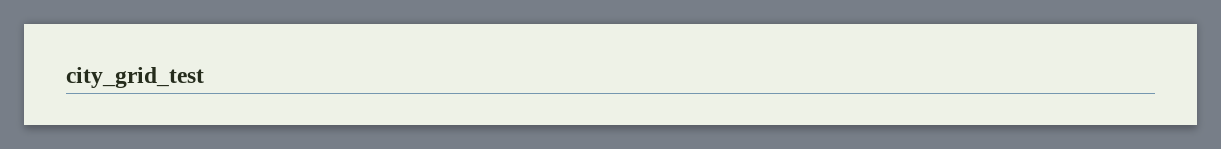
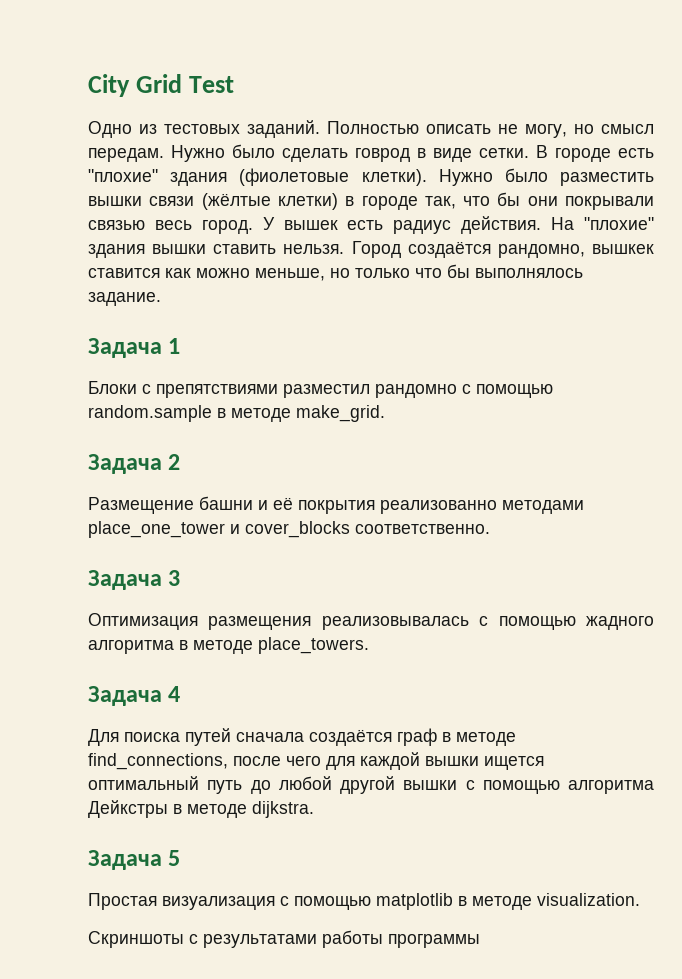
- city_grid_test
+ City Grid Test
+ Одно из тестовых заданий. Полностью описать не могу, но смысл передам. Нужно было сделать говрод в виде сетки. В городе есть "плохие" здания (фиолетовые клетки). Нужно было разместить вышки связи (жёлтые клетки) в городе так, что бы они покрывали связью весь город. У вышек есть радиус действия. На "плохие" здания вышки ставить нельзя. Город создаётся рандомно, вышкек ставится как можно меньше, но только что бы выполнялось задание.
+ Задача 1
+ Блоки с препятствиями разместил рандомно с помощью random.sample в методе make_grid.
+ Задача 2
+ Размещение башни и её покрытия реализованно методами place_one_tower и cover_blocks соответственно.
+ Задача 3
+ Оптимизация размещения реализовывалась с помощью жадного алгоритма в методе place_towers.
+ Задача 4
+ Для поиска путей сначала создаётся граф в методе find_connections, после чего для каждой вышки ищется оптимальный путь до любой другой вышки с помощью алгоритма Дейкстры в методе dijkstra.
+ Задача 5
+ Простая визуализация с помощью matplotlib в методе visualization.
+ Скриншоты с результатами работы программы

